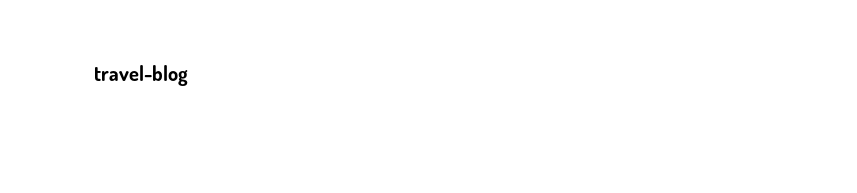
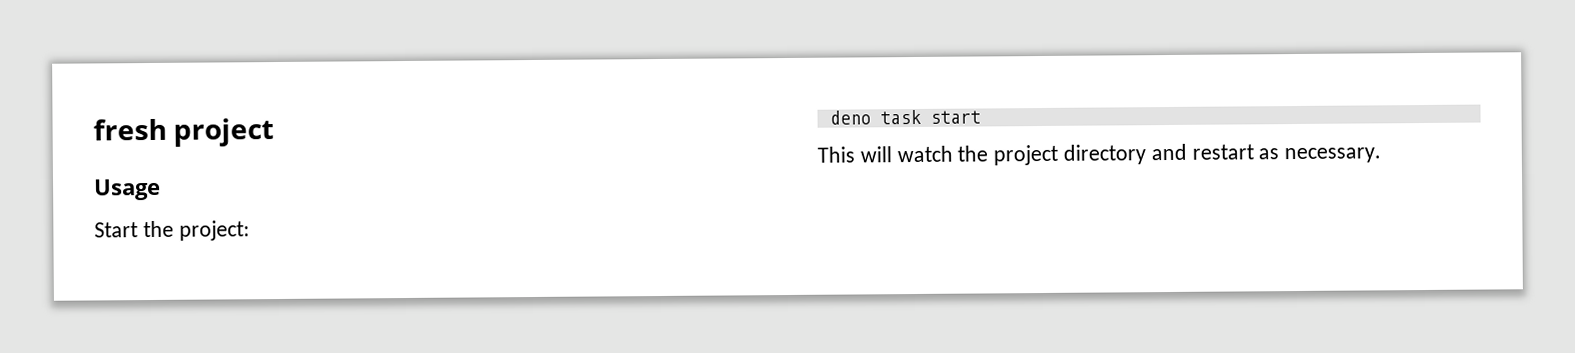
- travel-blog
+ fresh project
+ Usage
+ Start the project:
+ deno task start
+ This will watch the project directory and restart as necessary.

